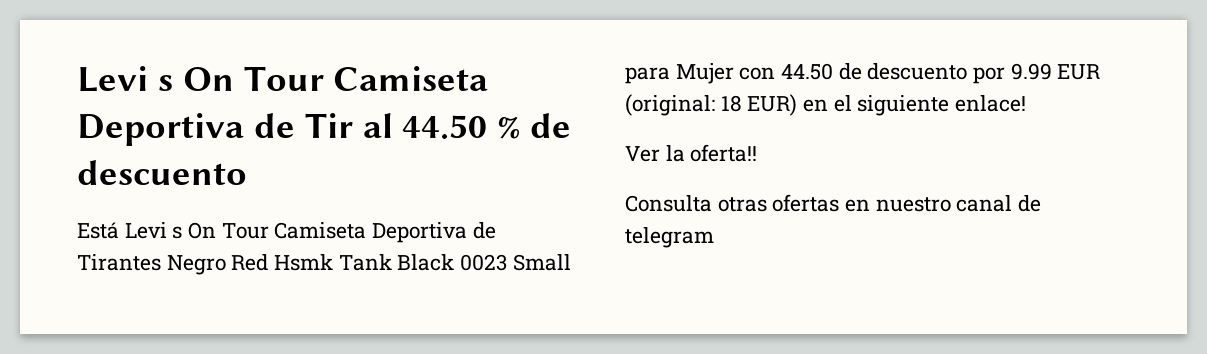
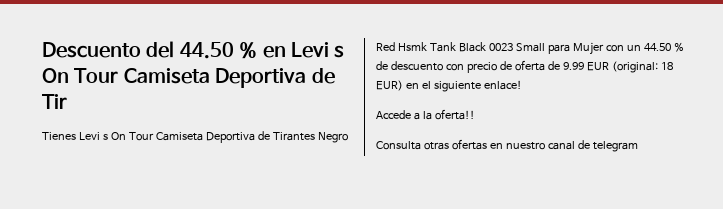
- Levi s On Tour Camiseta Deportiva de Tir al 44.50 % de descuento
- Está Levi s On Tour Camiseta Deportiva de Tirantes Negro Red Hsmk Tank Black 0023 Small para Mujer con 44.50 de descuento por 9.99 EUR (original: 18 EUR) en el siguiente enlace!
+ Descuento del 44.50 % en Levi s On Tour Camiseta Deportiva de Tir
+ Tienes Levi s On Tour Camiseta Deportiva de Tirantes Negro Red Hsmk Tank Black 0023 Small para Mujer con un 44.50 % de descuento con precio de oferta de 9.99 EUR (original: 18 EUR) en el siguiente enlace!
- Ver la oferta!!
+ Accede a la oferta!!

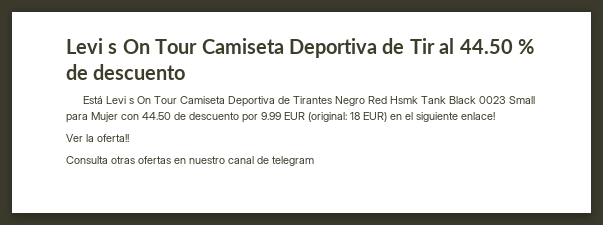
- Descuento del 44.50 % en Levi s On Tour Camiseta Deportiva de Tir
- Tienes Levi s On Tour Camiseta Deportiva de Tirantes Negro Red Hsmk Tank Black 0023 Small para Mujer con un 44.50 % de descuento con precio de oferta de 9.99 EUR (original: 18 EUR) en el siguiente enlace!
+ Levi s On Tour Camiseta Deportiva de Tir al 44.50 % de descuento
+ Está Levi s On Tour Camiseta Deportiva de Tirantes Negro Red Hsmk Tank Black 0023 Small para Mujer con 44.50 de descuento por 9.99 EUR (original: 18 EUR) en el siguiente enlace!
- Accede a la oferta!!
+ Ver la oferta!!

